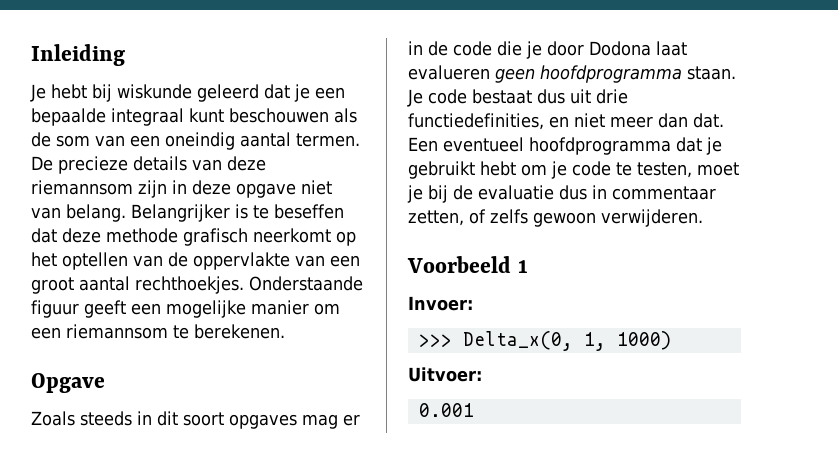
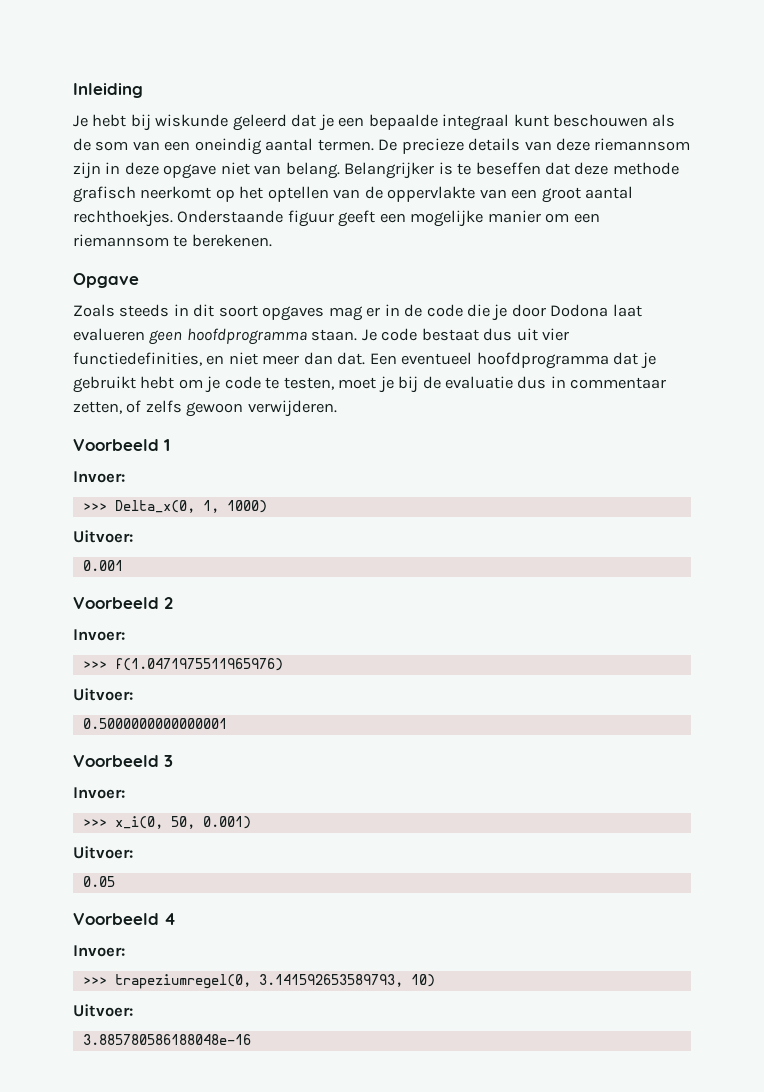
- Je code bestaat dus uit drie functiedefinities, en niet meer dan dat.
+ Je code bestaat dus uit vier functiedefinities, en niet meer dan dat.
+ Voorbeeld 2
+ Invoer:
+ >>> f(1.0471975511965976)
+ Uitvoer:
+ 0.5000000000000001
+ Voorbeeld 3
+ Invoer:
+ >>> x_i(0, 50, 0.001)
+ Uitvoer:
+ 0.05
+ Voorbeeld 4
+ Invoer:
+ >>> trapeziumregel(0, 3.141592653589793, 10)
+ Uitvoer:
+ 3.885780586188048e-16

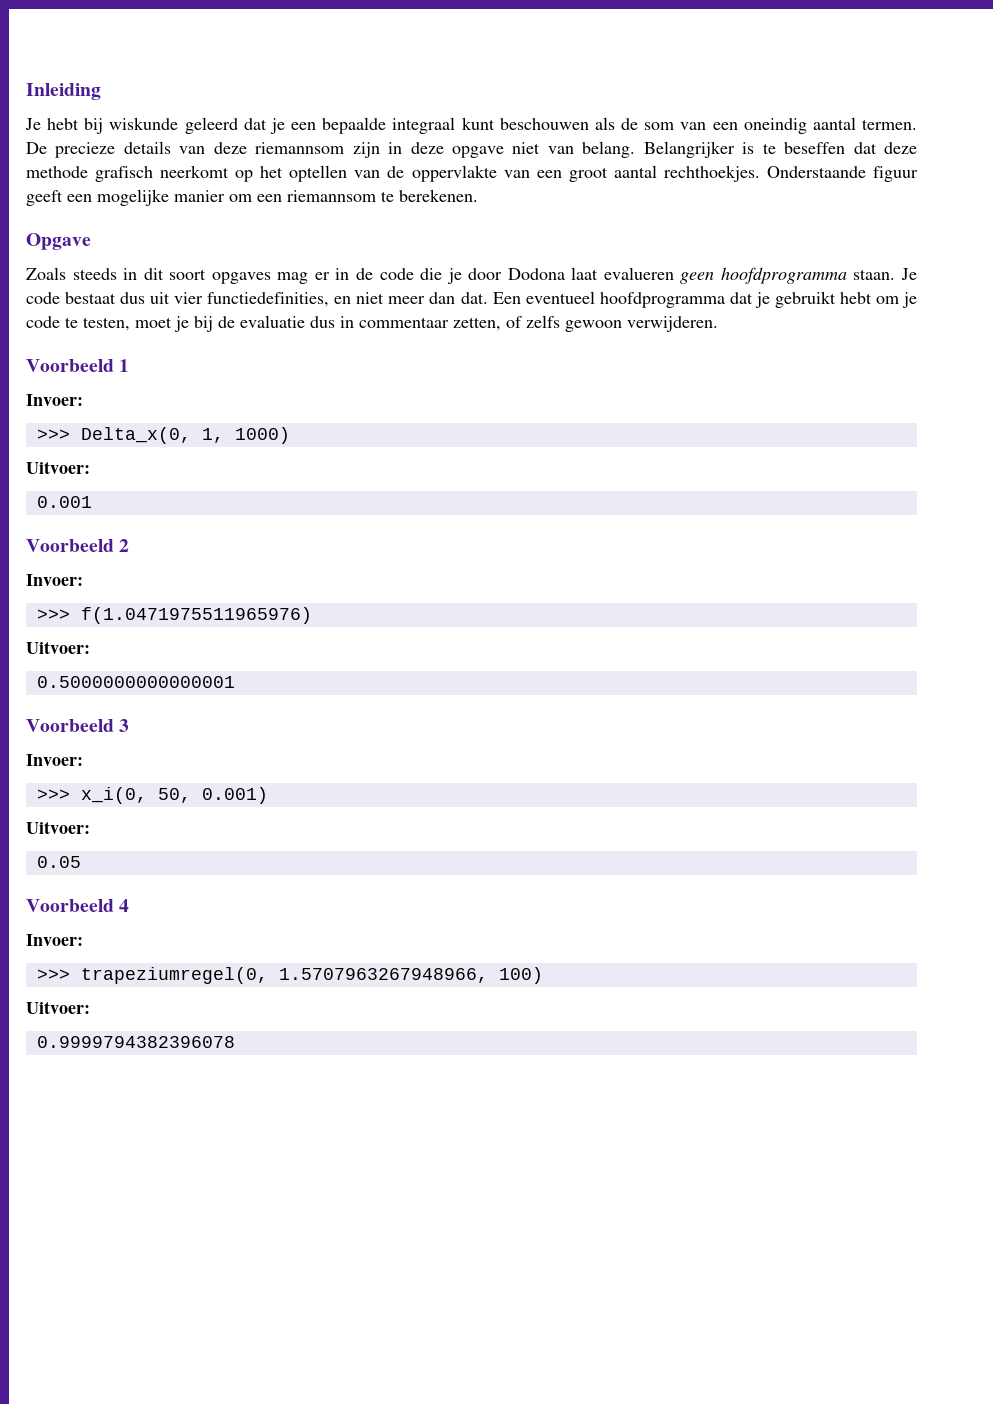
- >>> trapeziumregel(0, 3.141592653589793, 10)
+ >>> trapeziumregel(0, 1.5707963267948966, 100)
  Uitvoer:
- 3.885780586188048e-16
+ 0.9999794382396078

